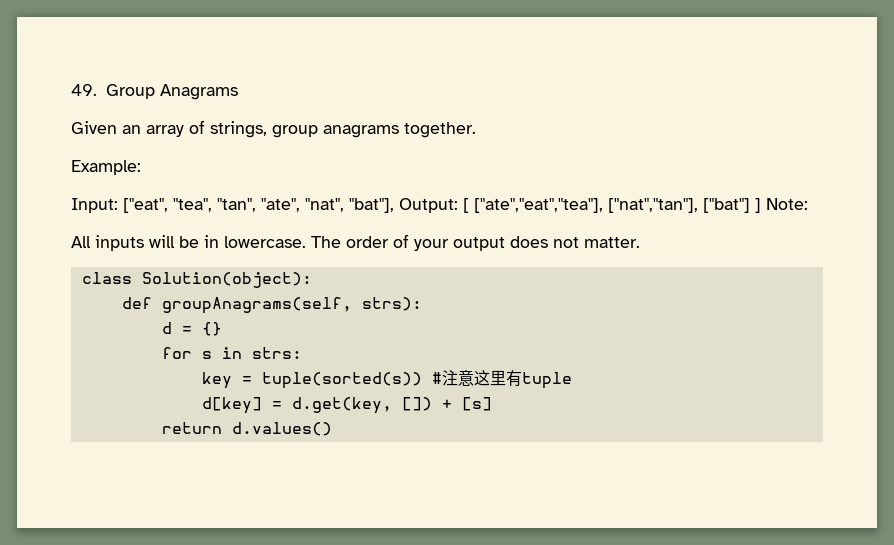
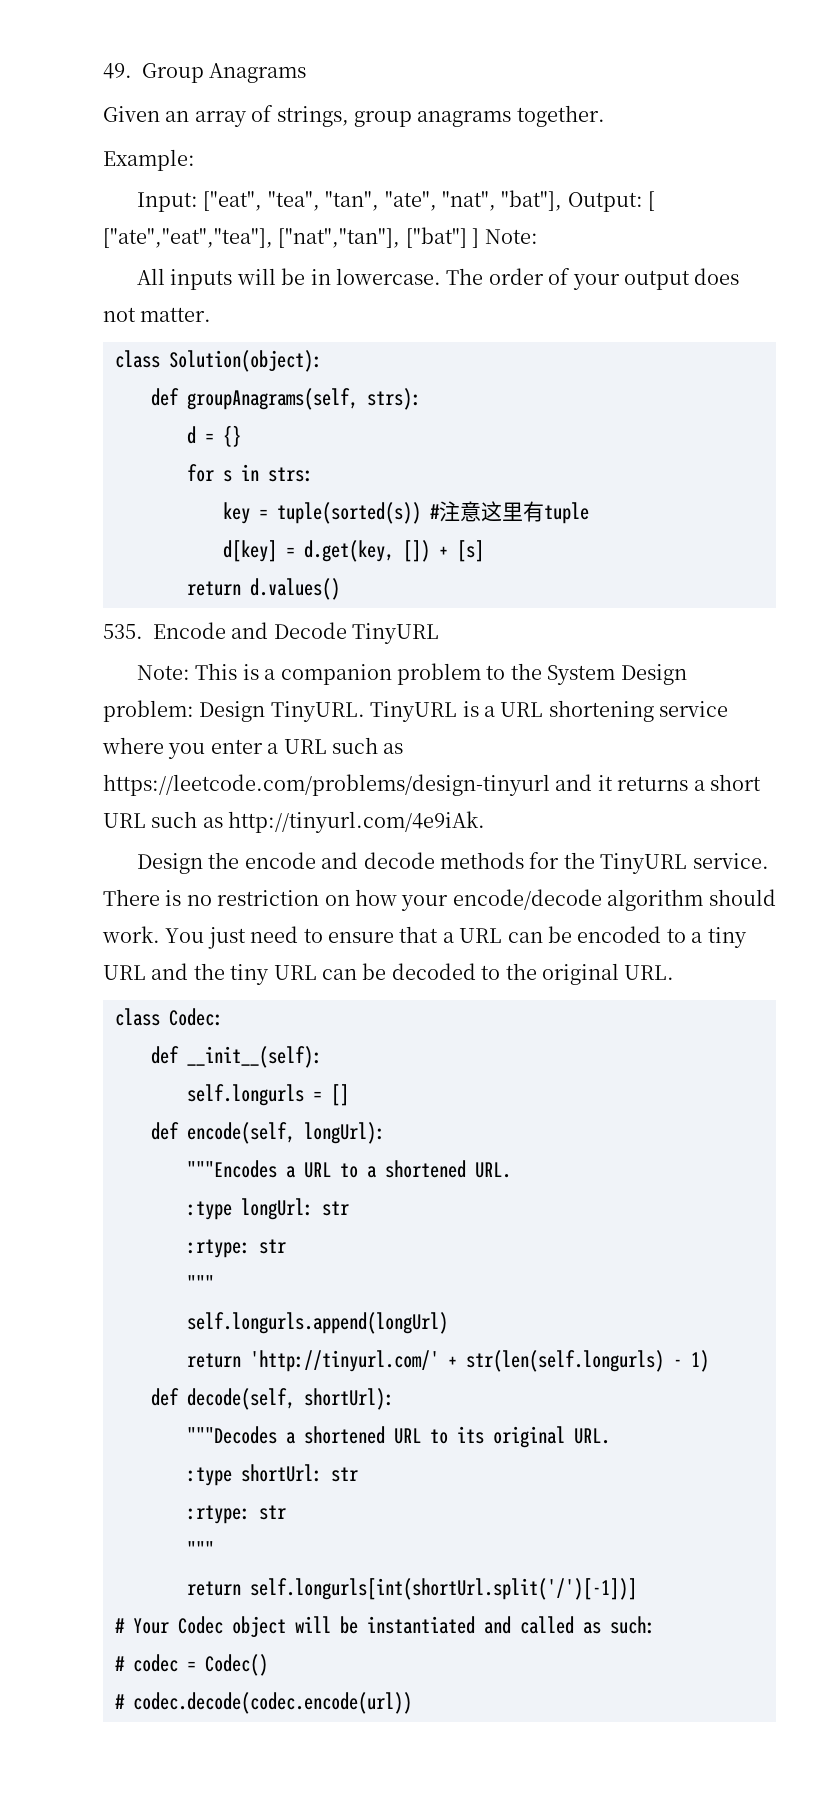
+ 535. Encode and Decode TinyURL
+ Note: This is a companion problem to the System Design problem: Design TinyURL. TinyURL is a URL shortening service where you enter a URL such as https://leetcode.com/problems/design-tinyurl and it returns a short URL such as http://tinyurl.com/4e9iAk.
+ Design the encode and decode methods for the TinyURL service. There is no restriction on how your encode/decode algorithm should work. You just need to ensure that a URL can be encoded to a tiny URL and the tiny URL can be decoded to the original URL.
+ class Codec:
+ def __init__(self):
+ self.longurls = []
+ def encode(self, longUrl):
+ """Encodes a URL to a shortened URL.
+ :type longUrl: str
+ :rtype: str
+ """
+ self.longurls.append(longUrl)
+ return 'http://tinyurl.com/' + str(len(self.longurls) - 1)
+ def decode(self, shortUrl):
+ """Decodes a shortened URL to its original URL.
+ :type shortUrl: str
+ :rtype: str
+ """
+ return self.longurls[int(shortUrl.split('/')[-1])]
+ # Your Codec object will be instantiated and called as such:
+ # codec = Codec()
+ # codec.decode(codec.encode(url))

